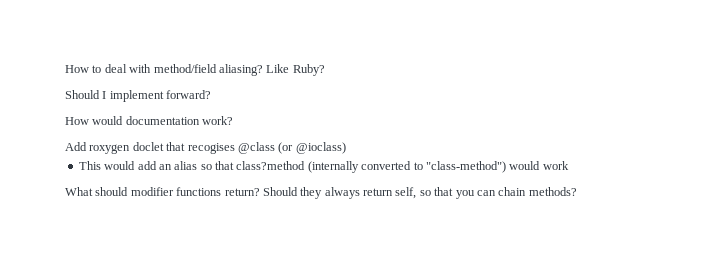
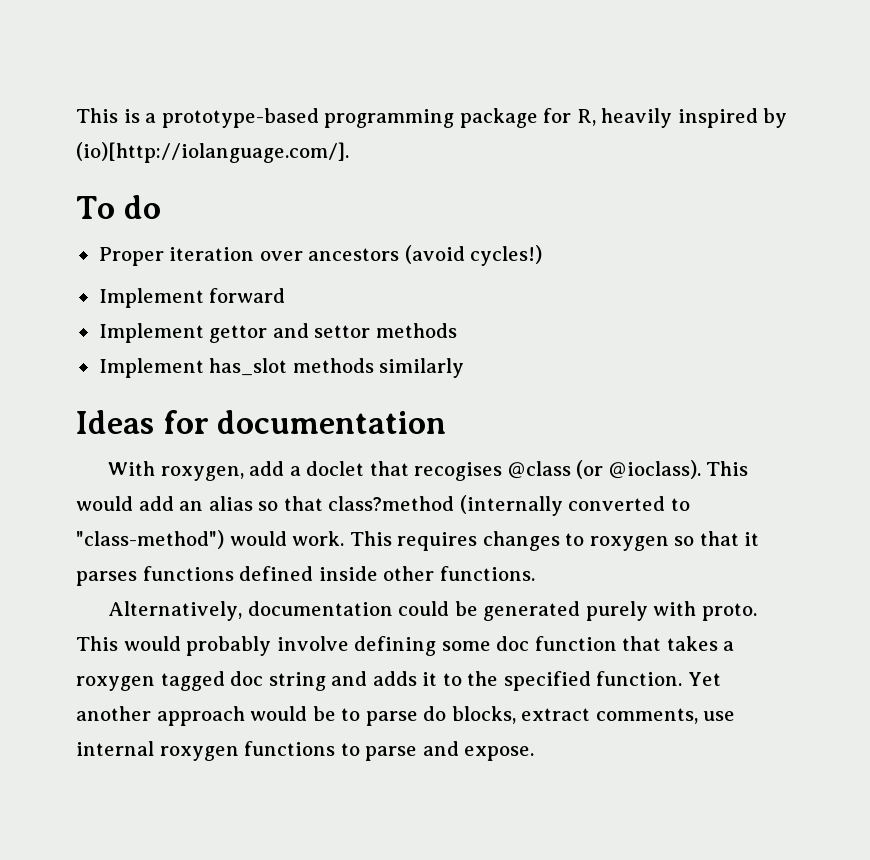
- How to deal with method/field aliasing? Like Ruby?
- Should I implement forward?
- How would documentation work?
- Add roxygen doclet that recogises @class (or @ioclass)
- This would add an alias so that class?method (internally converted to "class-method") would work
- What should modifier functions return? Should they always return self, so that you can chain methods?
+ This is a prototype-based programming package for R, heavily inspired by (io)[http://iolanguage.com/].
+ To do
+ Proper iteration over ancestors (avoid cycles!)
+ Implement forward
+ Implement gettor and settor methods
+ Implement has_slot methods similarly
+ Ideas for documentation
+ With roxygen, add a doclet that recogises @class (or @ioclass). This would add an alias so that class?method (internally converted to "class-method") would work. This requires changes to roxygen so that it parses functions defined inside other functions.
+ Alternatively, documentation could be generated purely with proto. This would probably involve defining some doc function that takes a roxygen tagged doc string and adds it to the specified function. Yet another approach would be to parse do blocks, extract comments, use internal roxygen functions to parse and expose.

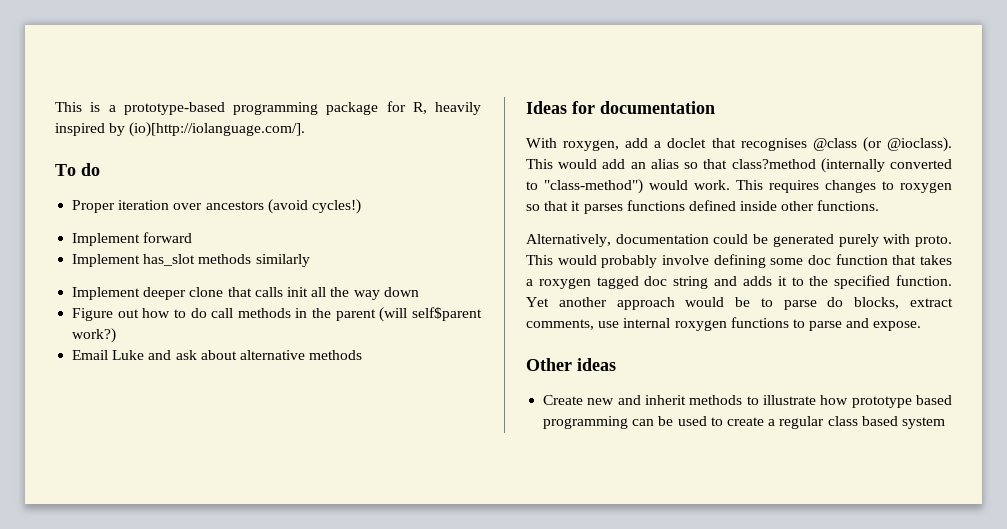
- Implement gettor and settor methods
+ Implement deeper clone that calls init all the way down
+ Figure out how to do call methods in the parent (will self$parent work?)
+ Email Luke and ask about alternative methods
- With roxygen, add a doclet that recogises @class (or @ioclass).
+ With roxygen, add a doclet that recognises @class (or @ioclass).
+ Other ideas
+ Create new and inherit methods to illustrate how prototype based programming can be used to create a regular class based system

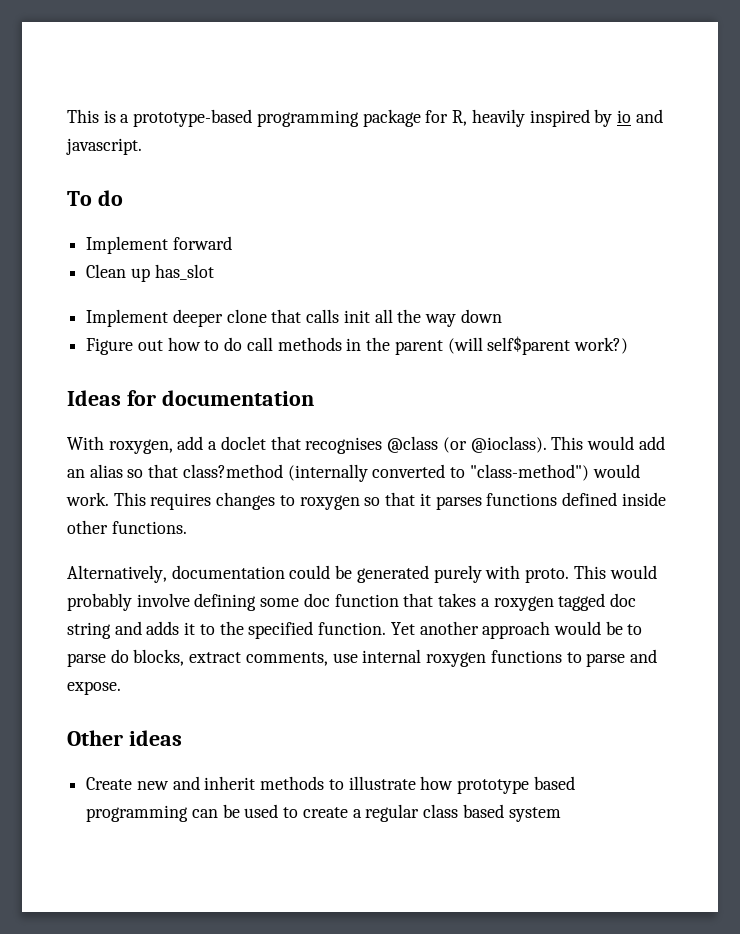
- This is a prototype-based programming package for R, heavily inspired by (io)[http://iolanguage.com/].
+ This is a prototype-based programming package for R, heavily inspired by io and javascript.
- Proper iteration over ancestors (avoid cycles!)
- Implement has_slot methods similarly
+ Clean up has_slot
- Email Luke and ask about alternative methods

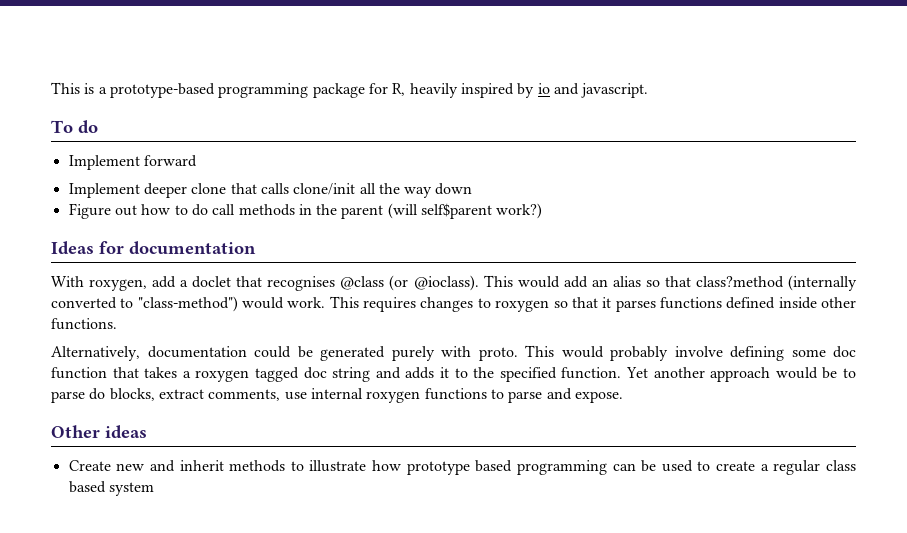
- Clean up has_slot
- Implement deeper clone that calls init all the way down
+ Implement deeper clone that calls clone/init all the way down

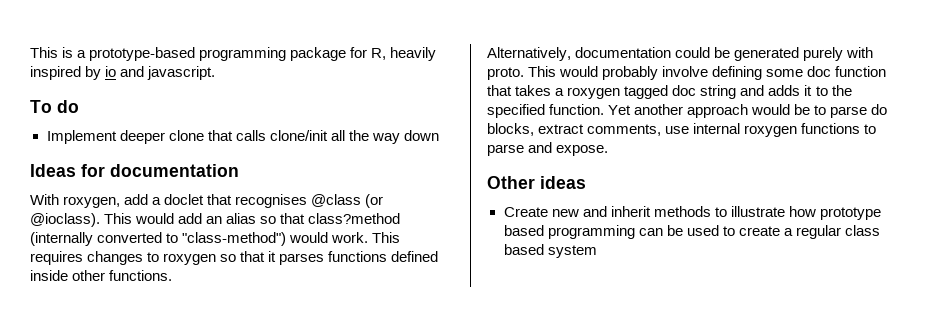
- Implement forward
- Figure out how to do call methods in the parent (will self$parent work?)

